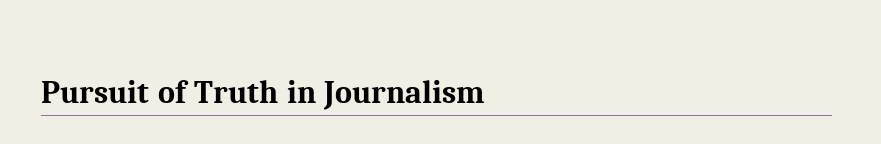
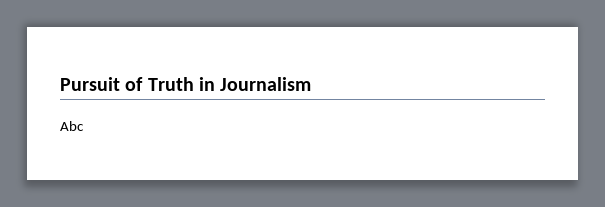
+ Abc

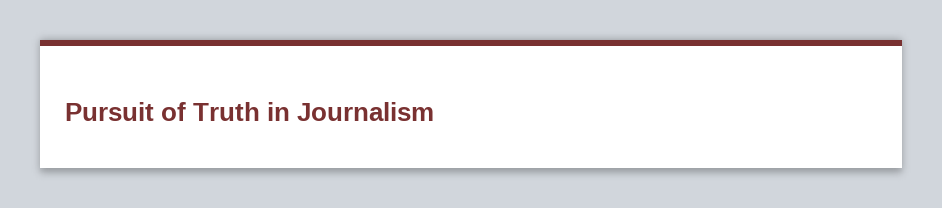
- Abc

